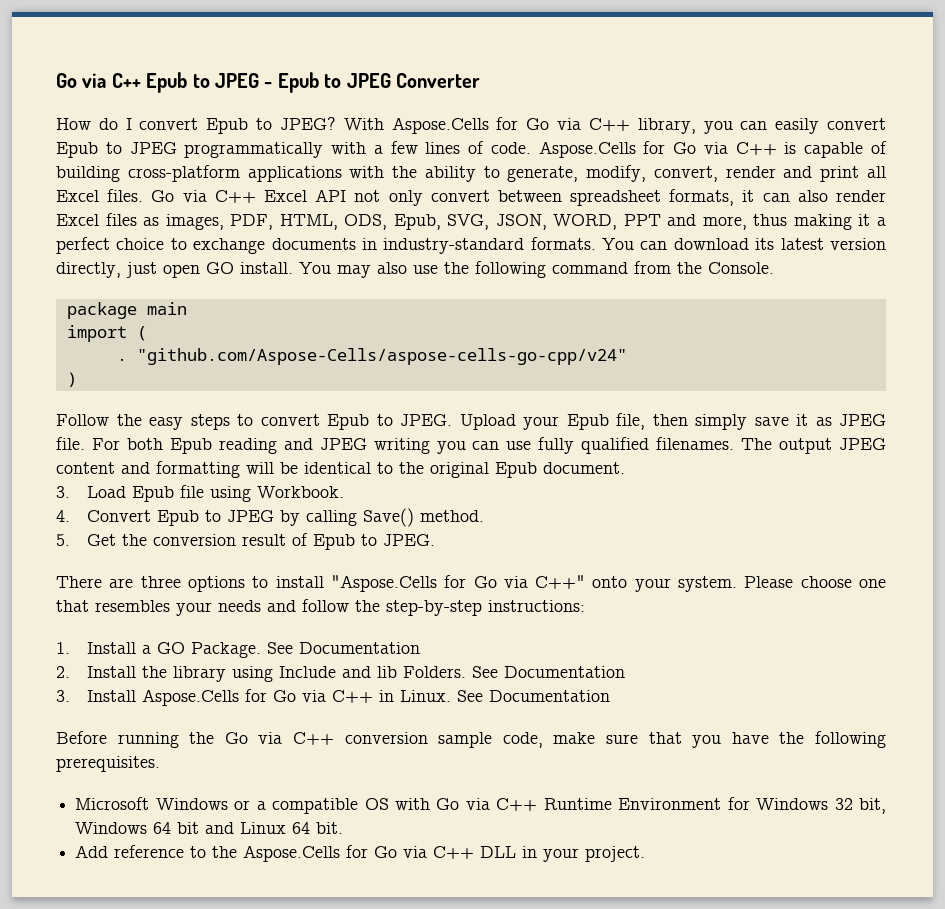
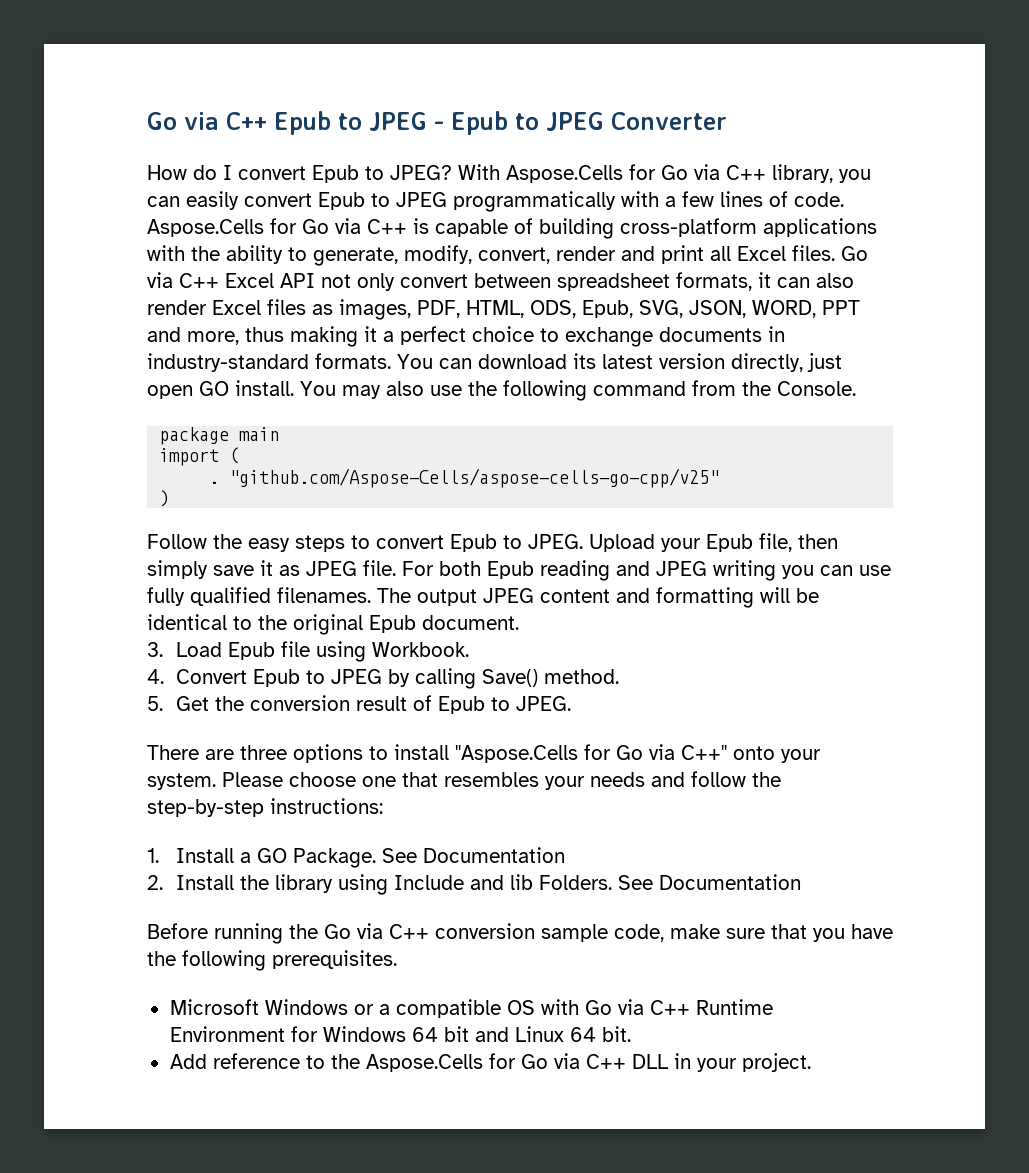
- "github.com/Aspose-Cells/aspose-cells-go-cpp/v24"
+ "github.com/Aspose-Cells/aspose-cells-go-cpp/v25"
- 3. Install Aspose.Cells for Go via C++ in Linux. See Documentation
- Microsoft Windows or a compatible OS with Go via C++ Runtime Environment for Windows 32 bit, Windows 64 bit and Linux 64 bit.
+ Microsoft Windows or a compatible OS with Go via C++ Runtime Environment for Windows 64 bit and Linux 64 bit.

